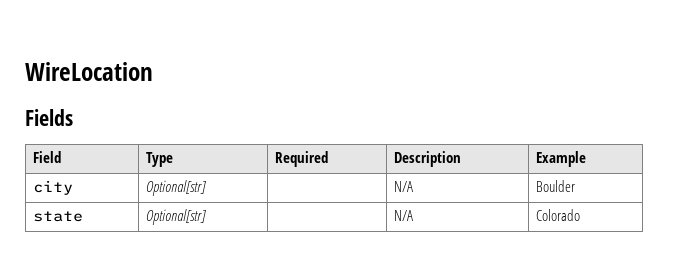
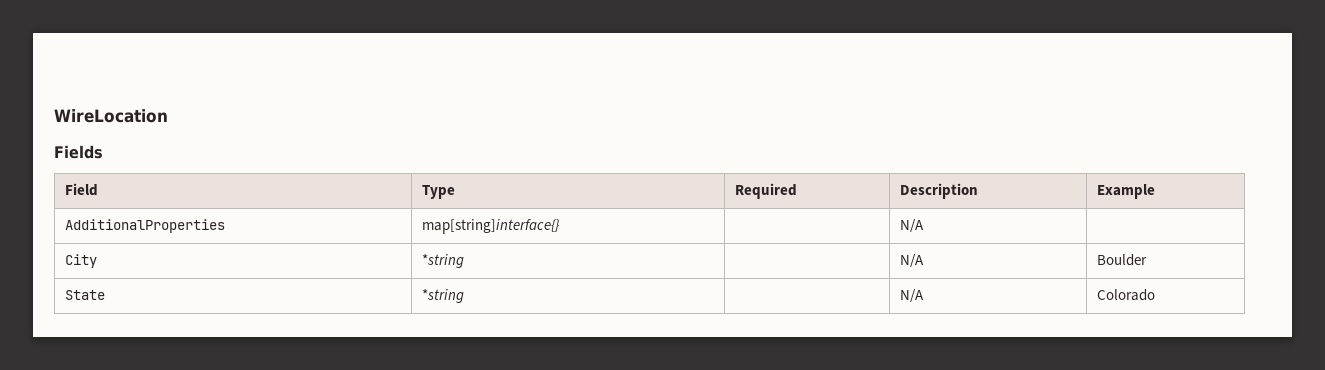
- city | Optional[str] | | N/A | Boulder
+ AdditionalProperties | map[string]interface{} | | N/A |
+ City | *string | | N/A | Boulder
- state | Optional[str] | | N/A | Colorado
+ State | *string | | N/A | Colorado

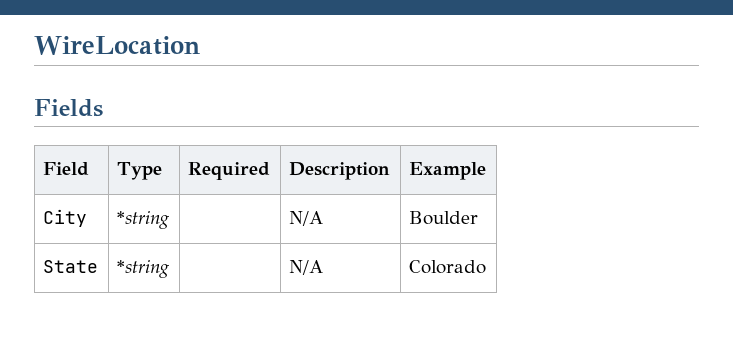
- AdditionalProperties | map[string]interface{} | | N/A |

